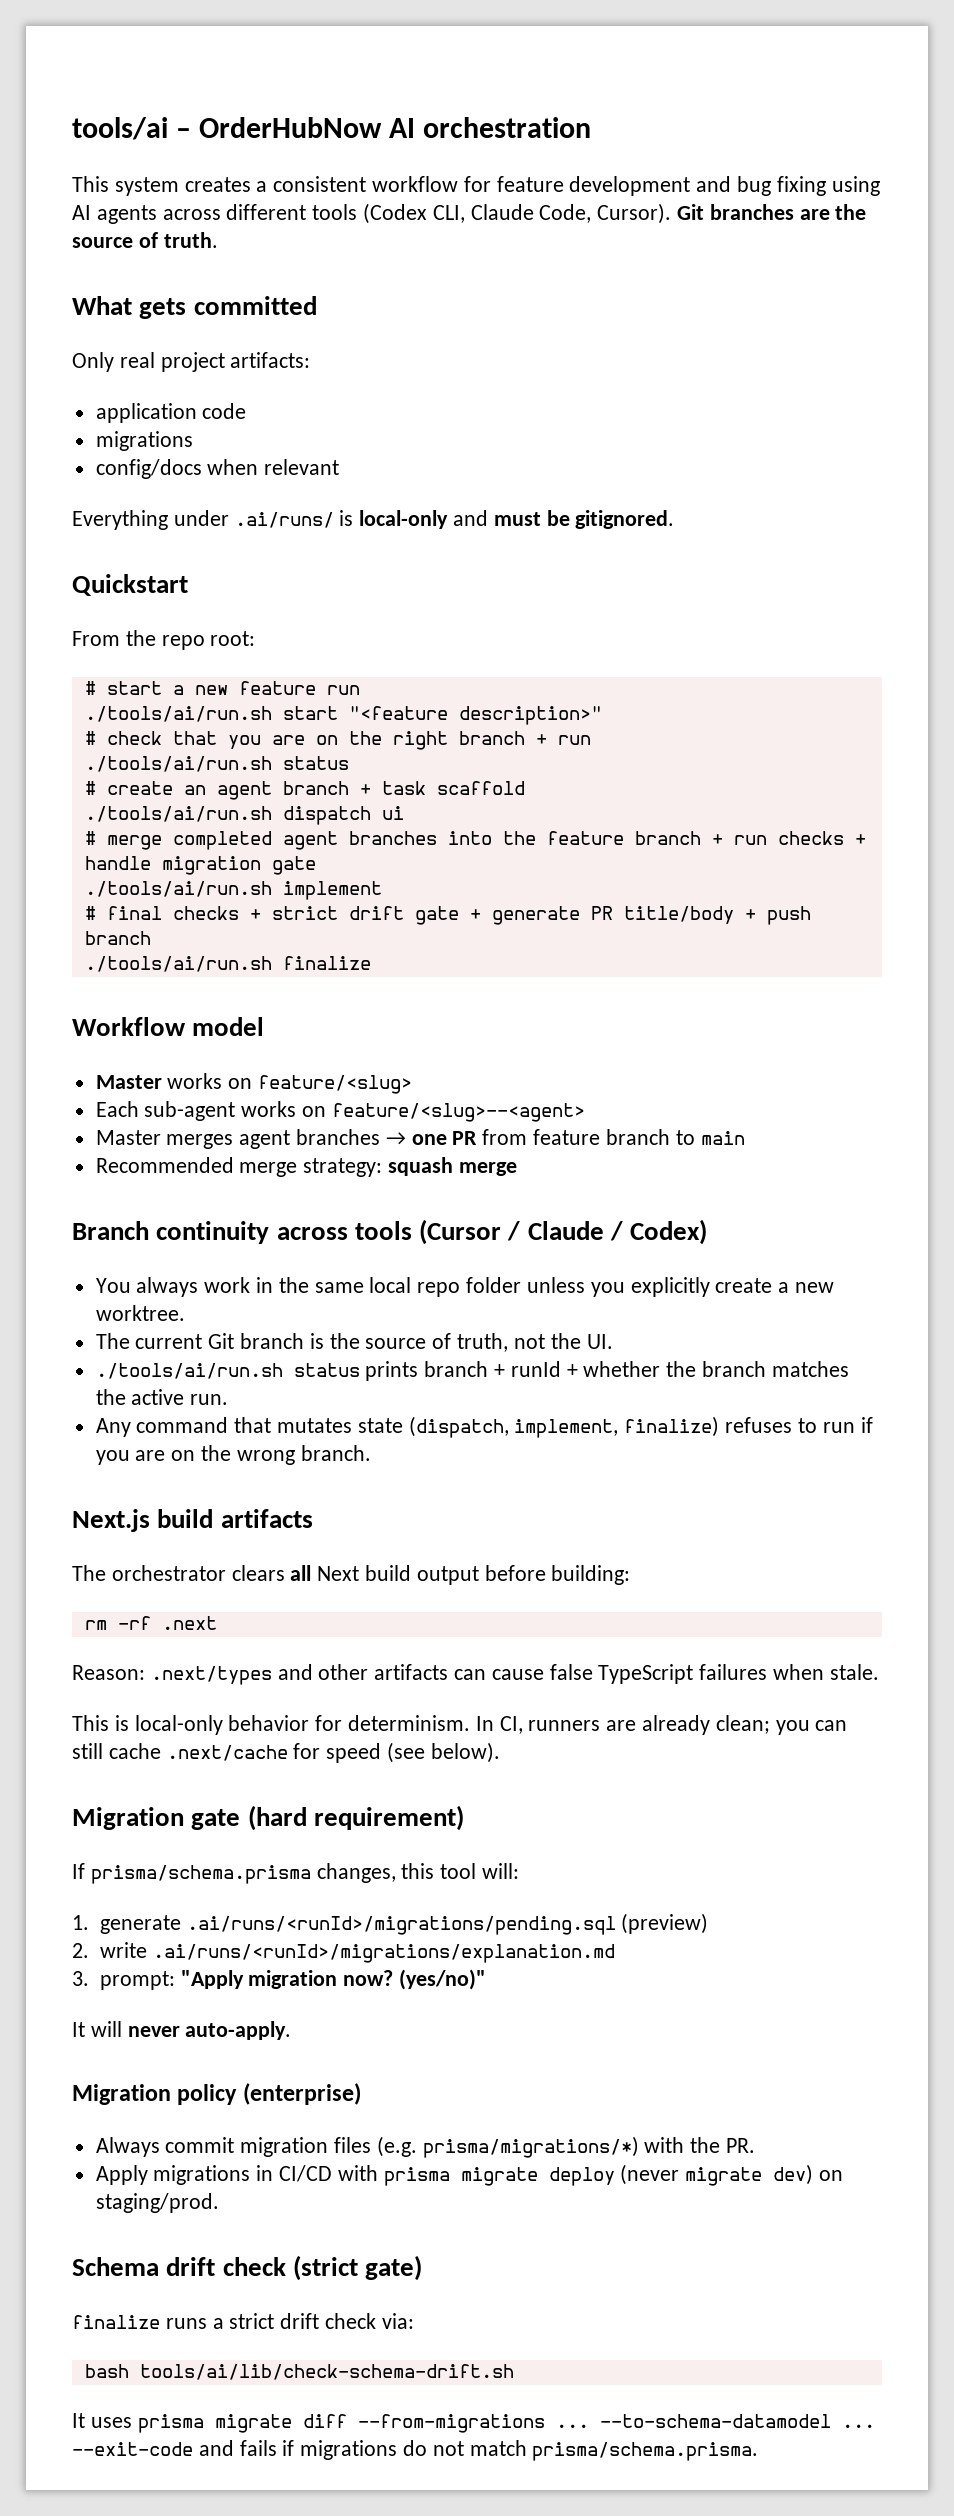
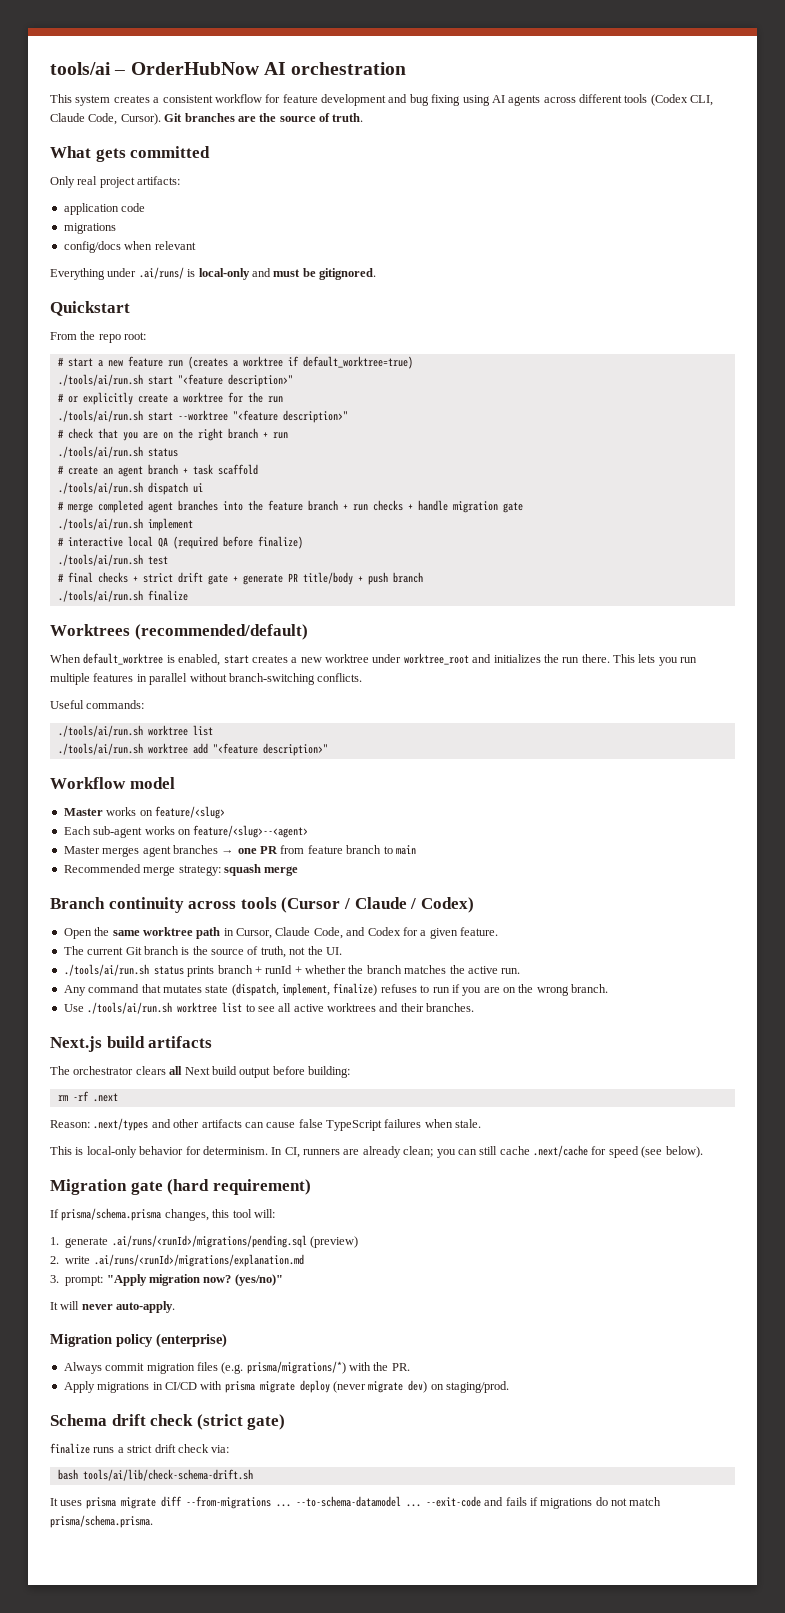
- # start a new feature run
+ # start a new feature run (creates a worktree if default_worktree=true)
+ # or explicitly create a worktree for the run
+ ./tools/ai/run.sh start --worktree "<feature description>"
+ # interactive local QA (required before finalize)
+ ./tools/ai/run.sh test
+ Worktrees (recommended/default)
+ When default_worktree is enabled, start creates a new worktree under worktree_root and initializes the run there. This lets you run multiple features in parallel without branch-switching conflicts.
+ Useful commands:
+ ./tools/ai/run.sh worktree list
+ ./tools/ai/run.sh worktree add "<feature description>"
- You always work in the same local repo folder unless you explicitly create a new worktree.
+ Open the same worktree path in Cursor, Claude Code, and Codex for a given feature.
+ Use ./tools/ai/run.sh worktree list to see all active worktrees and their branches.

